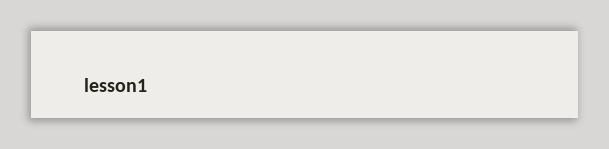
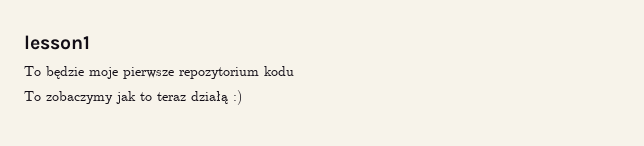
+ To będzie moje pierwsze repozytorium kodu
+ To zobaczymy jak to teraz działą :)

